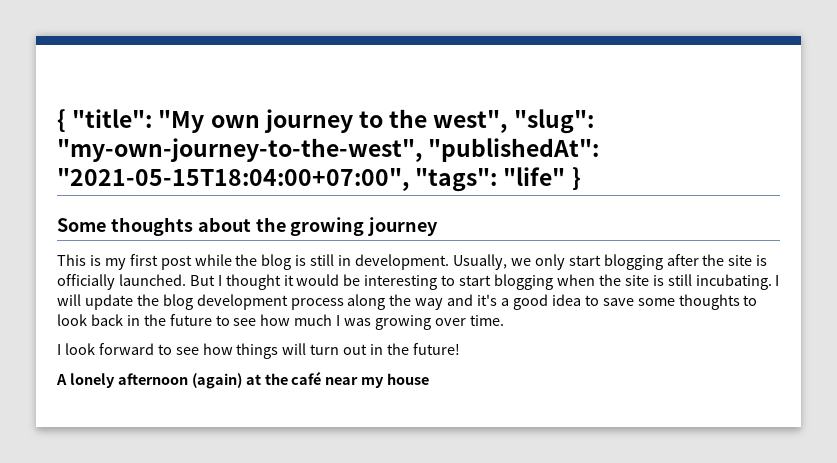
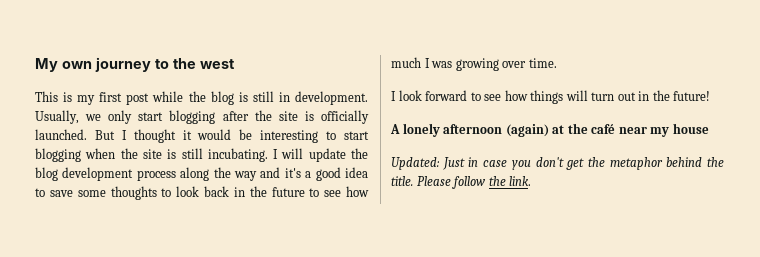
- { "title": "My own journey to the west", "slug": "my-own-journey-to-the-west", "publishedAt": "2021-05-15T18:04:00+07:00", "tags": "life" }
- Some thoughts about the growing journey
+ My own journey to the west
+ Updated: Just in case you don't get the metaphor behind the title. Please follow the link.

